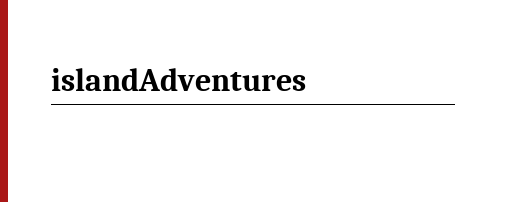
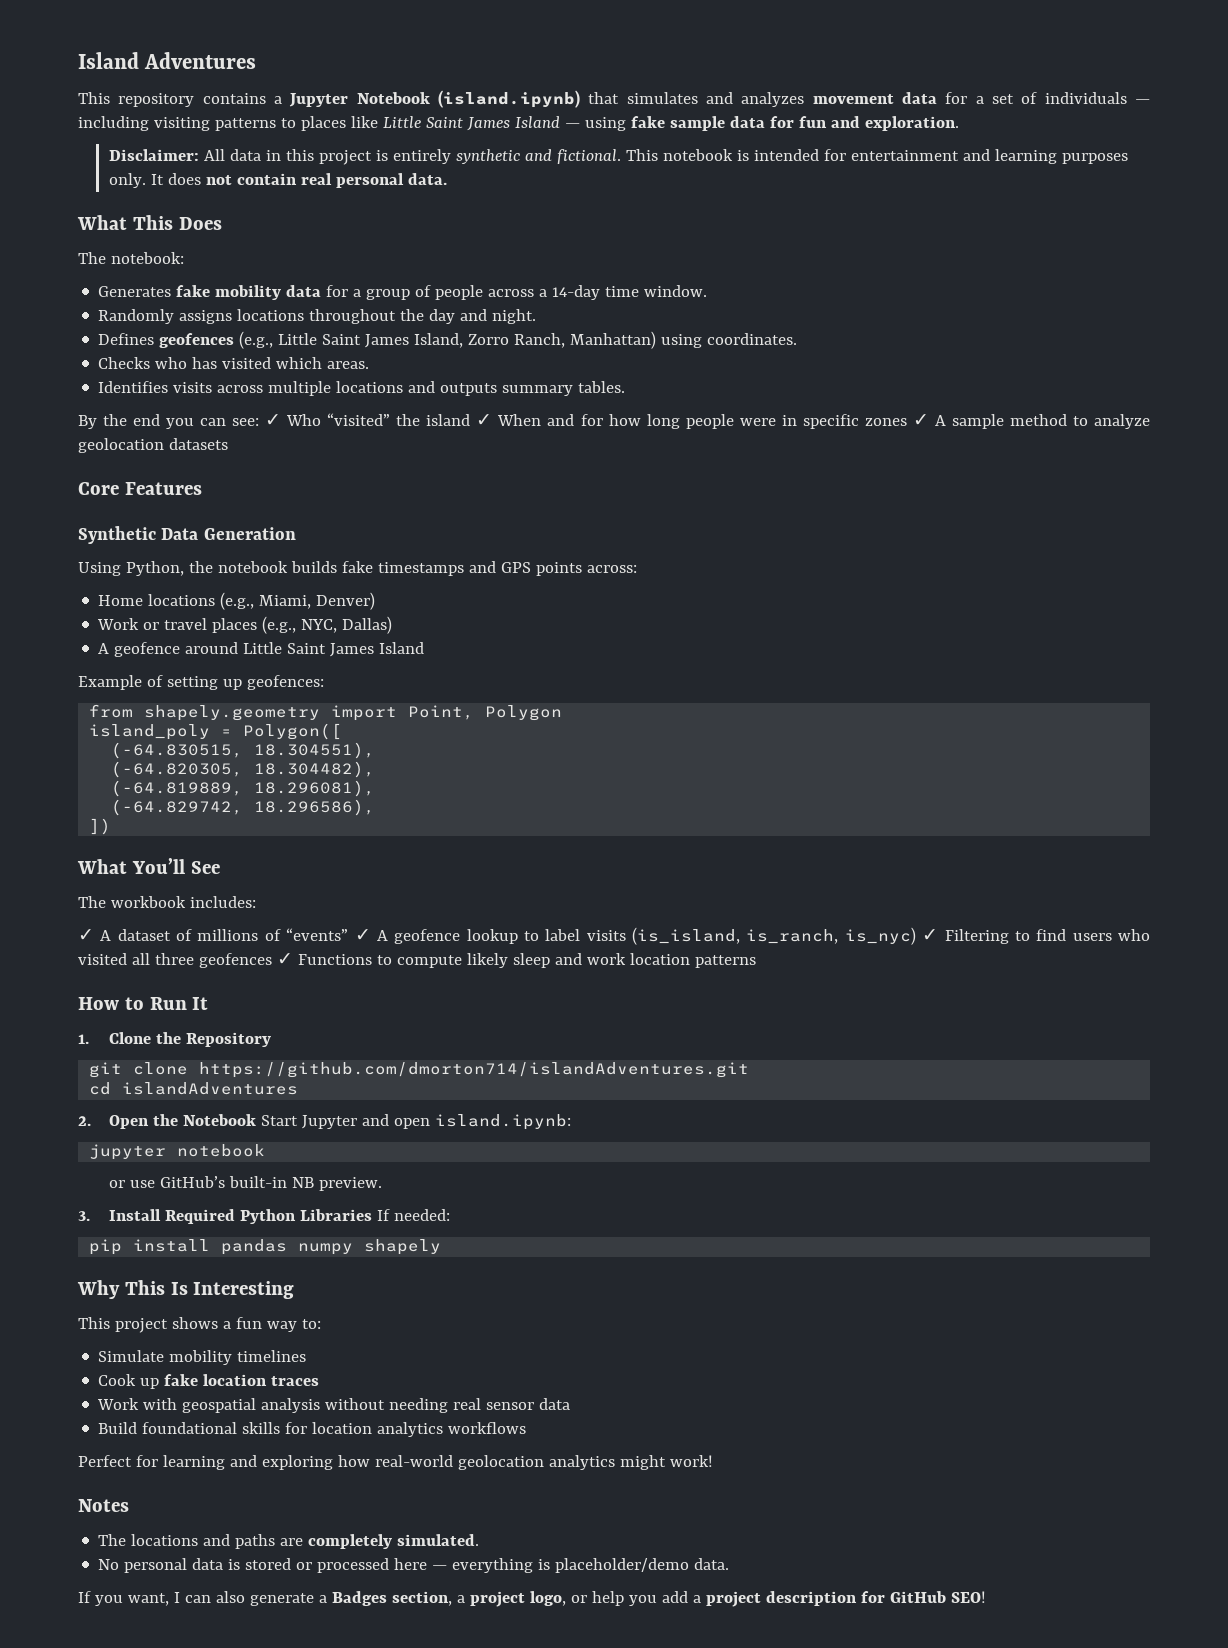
- islandAdventures
+ Island Adventures
+ This repository contains a Jupyter Notebook (island.ipynb) that simulates and analyzes movement data for a set of individuals — including visiting patterns to places like Little Saint James Island — using fake sample data for fun and exploration.
+ Disclaimer: All data in this project is entirely synthetic and fictional. This notebook is intended for entertainment and learning purposes only. It does not contain real personal data.
+ What This Does
+ The notebook:
+ Generates fake mobility data for a group of people across a 14-day time window.
+ Randomly assigns locations throughout the day and night.
+ Defines geofences (e.g., Little Saint James Island, Zorro Ranch, Manhattan) using coordinates.
+ Checks who has visited which areas.
+ Identifies visits across multiple locations and outputs summary tables.
+ By the end you can see: ✓ Who “visited” the island ✓ When and for how long people were in specific zones ✓ A sample method to analyze geolocation datasets
+ Core Features
+ Synthetic Data Generation
+ Using Python, the notebook builds fake timestamps and GPS points across:
+ Home locations (e.g., Miami, Denver)
+ Work or travel places (e.g., NYC, Dallas)
+ A geofence around Little Saint James Island
+ Example of setting up geofences:
+ from shapely.geometry import Point, Polygon
+ island_poly = Polygon([
+ (-64.830515, 18.304551),
+ (-64.820305, 18.304482),
+ (-64.819889, 18.296081),
+ (-64.829742, 18.296586),
+ ])
+ What You’ll See
+ The workbook includes:
+ ✓ A dataset of millions of “events” ✓ A geofence lookup to label visits (is_island, is_ranch, is_nyc) ✓ Filtering to find users who visited all three geofences ✓ Functions to compute likely sleep and work location patterns
+ How to Run It
+ 1. Clone the Repository
+ git clone https://github.com/dmorton714/islandAdventures.git
+ cd islandAdventures
+ 2. Open the Notebook Start Jupyter and open island.ipynb:
+ jupyter notebook
+ or use GitHub’s built-in NB preview.
+ 3. Install Required Python Libraries If needed:
+ pip install pandas numpy shapely
+ Why This Is Interesting
+ This project shows a fun way to:
+ Simulate mobility timelines
+ Cook up fake location traces
+ Work with geospatial analysis without needing real sensor data
+ Build foundational skills for location analytics workflows
+ Perfect for learning and exploring how real-world geolocation analytics might work!
+ Notes
+ The locations and paths are completely simulated.
+ No personal data is stored or processed here — everything is placeholder/demo data.
+ If you want, I can also generate a Badges section, a project logo, or help you add a project description for GitHub SEO!

